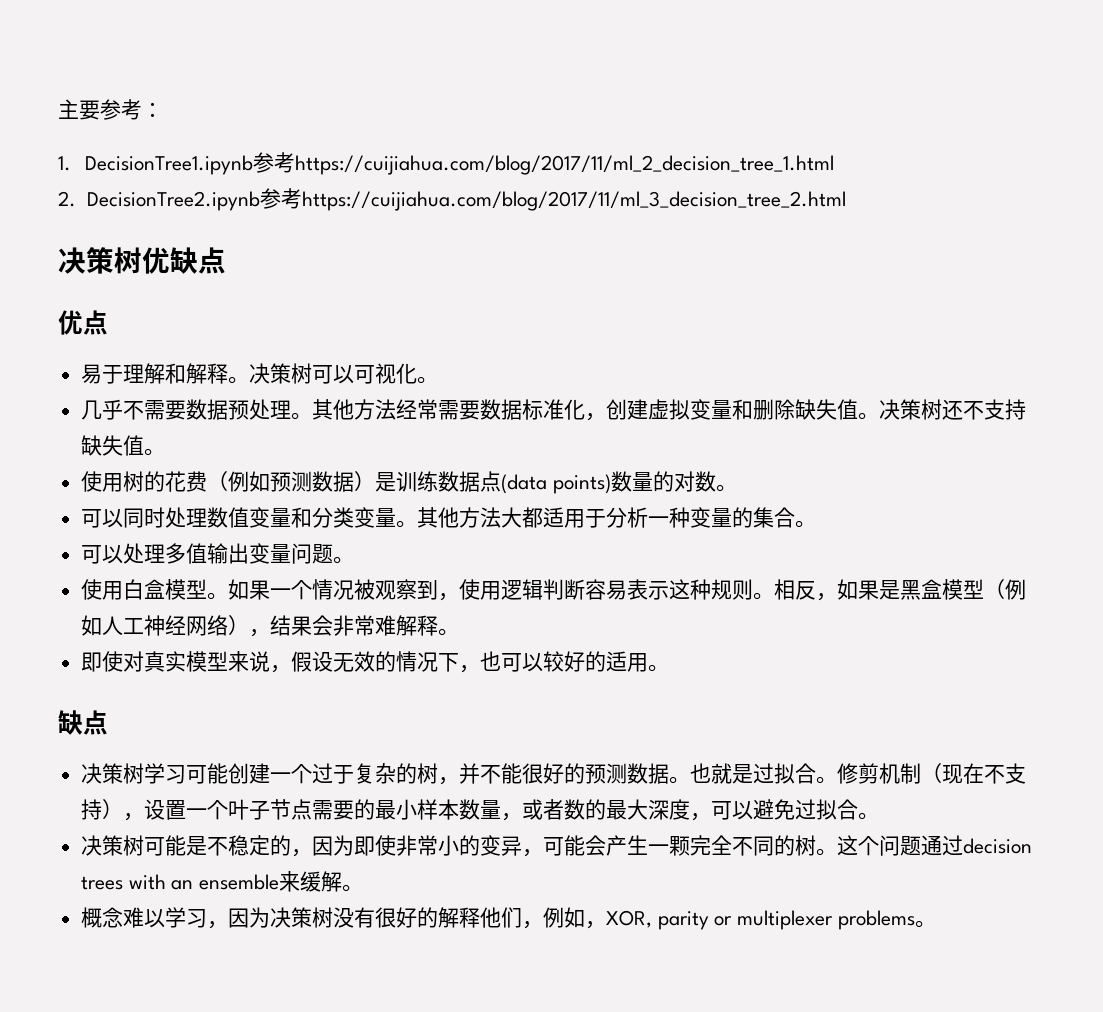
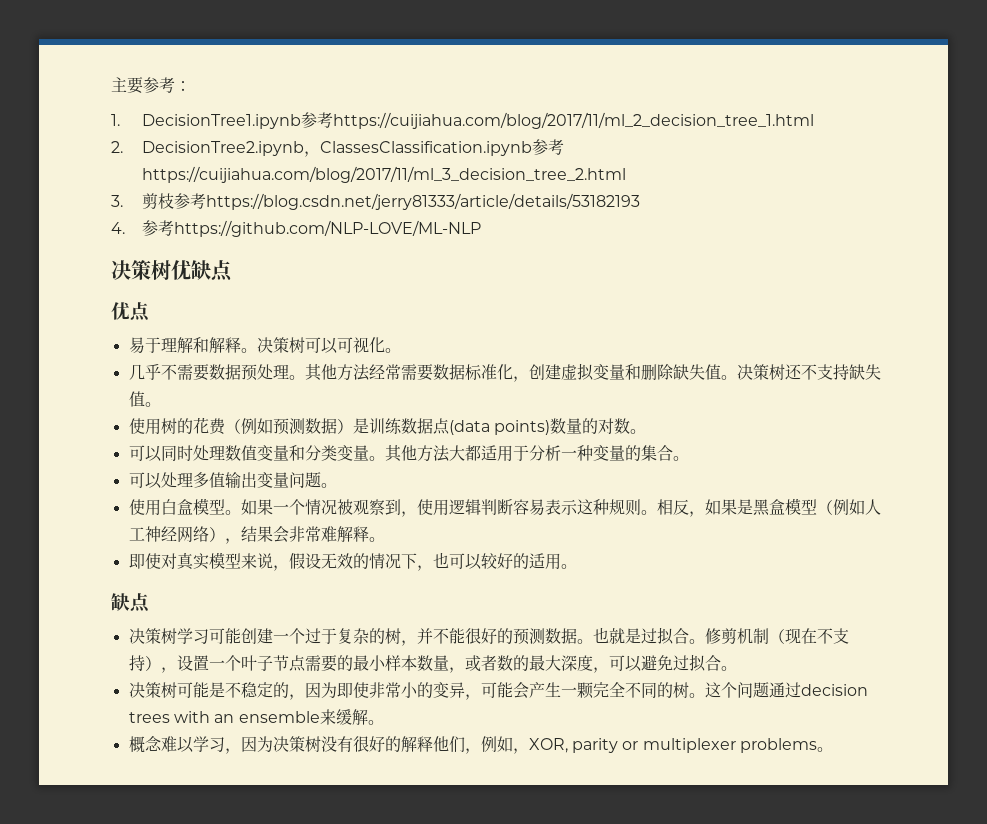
- 2. DecisionTree2.ipynb参考https://cuijiahua.com/blog/2017/11/ml_3_decision_tree_2.html
+ 2. DecisionTree2.ipynb，ClassesClassification.ipynb参考https://cuijiahua.com/blog/2017/11/ml_3_decision_tree_2.html
+ 3.剪枝参考https://blog.csdn.net/jerry81333/article/details/53182193
+ 4.参考https://github.com/NLP-LOVE/ML-NLP

